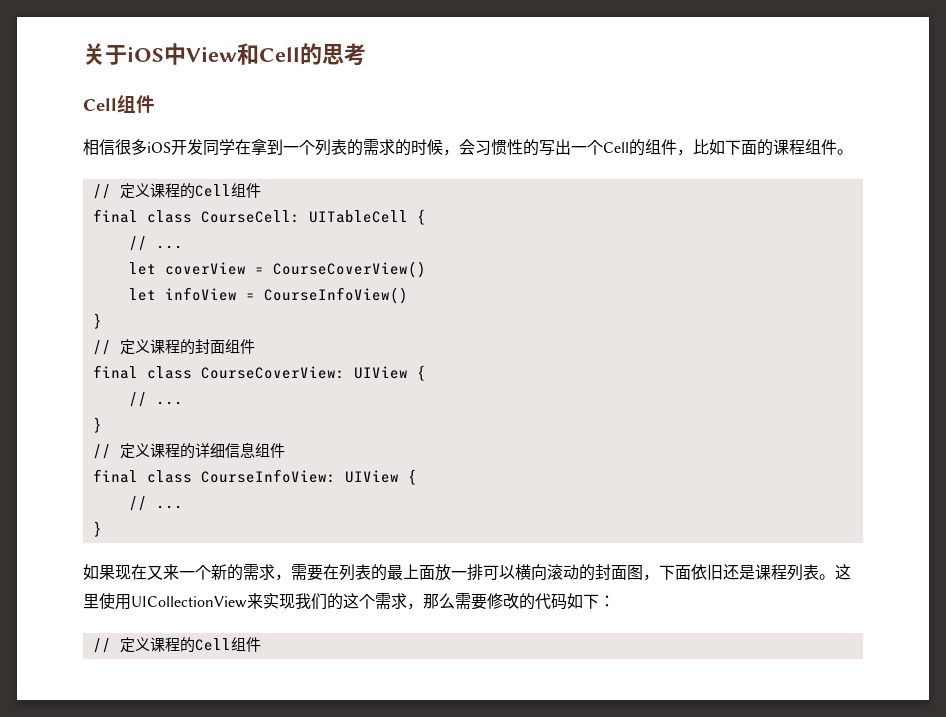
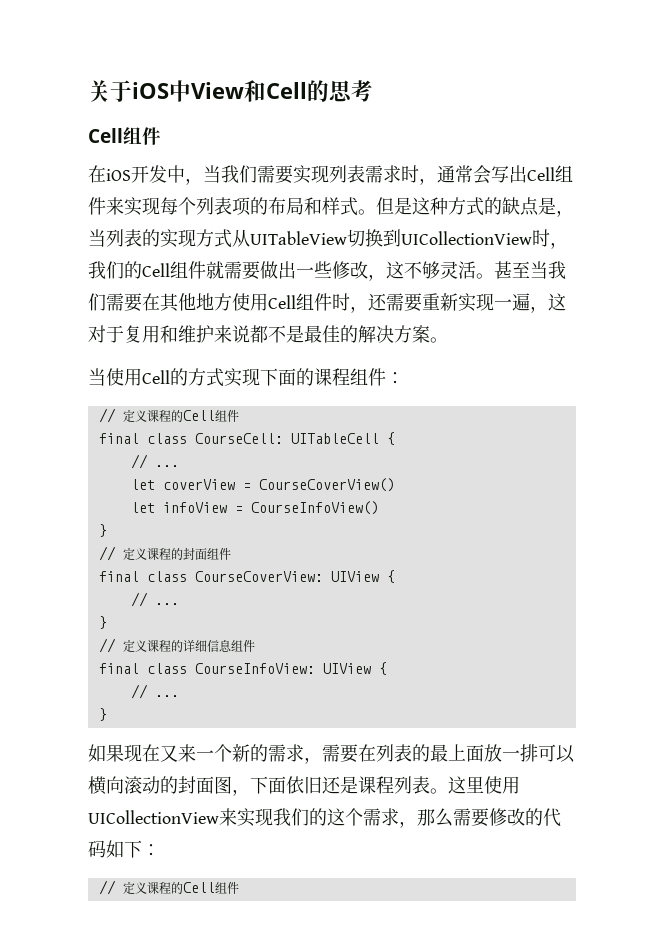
- 相信很多iOS开发同学在拿到一个列表的需求的时候，会习惯性的写出一个Cell的组件，比如下面的课程组件。
+ 在iOS开发中，当我们需要实现列表需求时，通常会写出Cell组件来实现每个列表项的布局和样式。但是这种方式的缺点是，当列表的实现方式从UITableView切换到UICollectionView时，我们的Cell组件就需要做出一些修改，这不够灵活。甚至当我们需要在其他地方使用Cell组件时，还需要重新实现一遍，这对于复用和维护来说都不是最佳的解决方案。
+ 当使用Cell的方式实现下面的课程组件：

